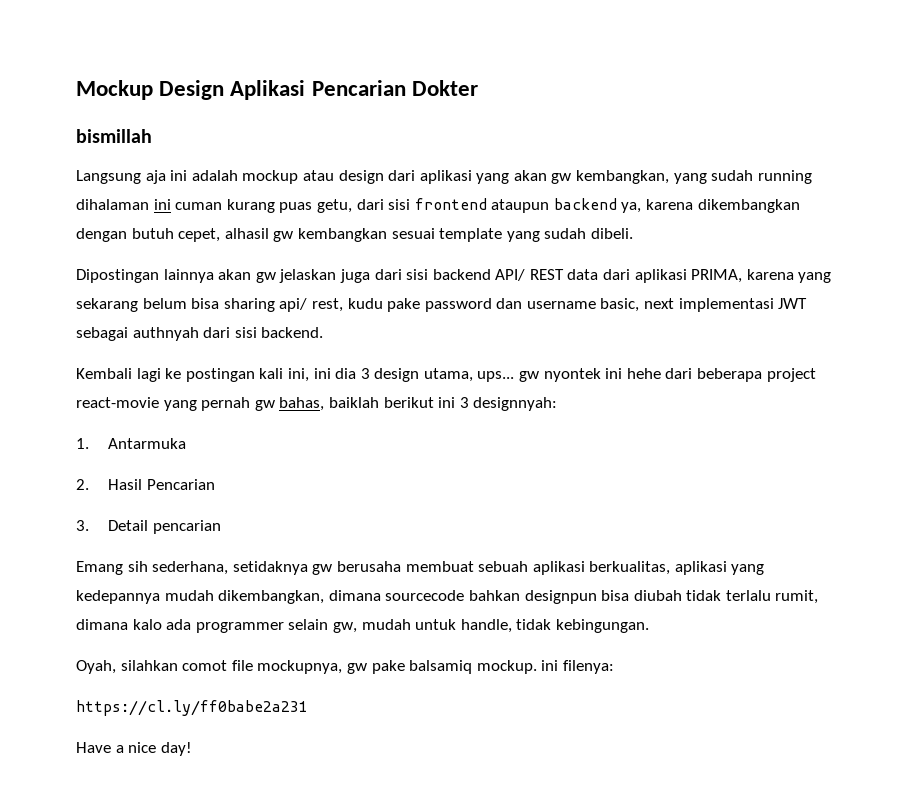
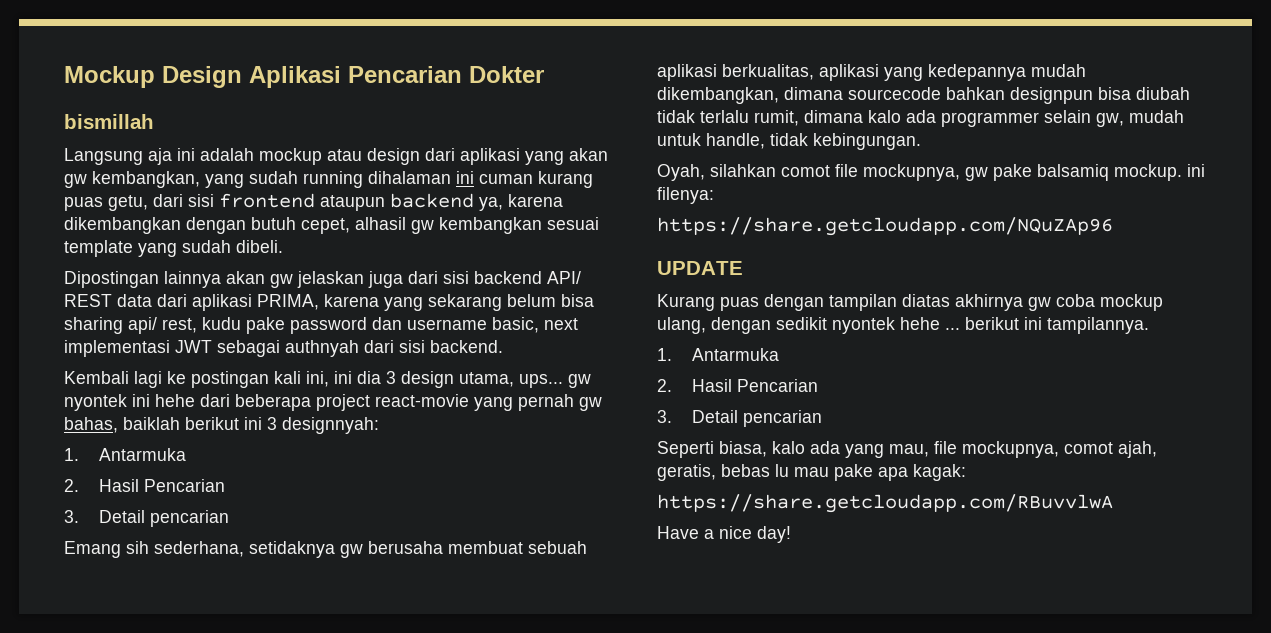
- https://cl.ly/ff0babe2a231
+ https://share.getcloudapp.com/NQuZAp96
+ UPDATE
+ Kurang puas dengan tampilan diatas akhirnya gw coba mockup ulang, dengan sedikit nyontek hehe ... berikut ini tampilannya.
+ 1. Antarmuka
+ 2. Hasil Pencarian
+ 3. Detail pencarian
+ Seperti biasa, kalo ada yang mau, file mockupnya, comot ajah, geratis, bebas lu mau pake apa kagak:
+ https://share.getcloudapp.com/RBuvvlwA

